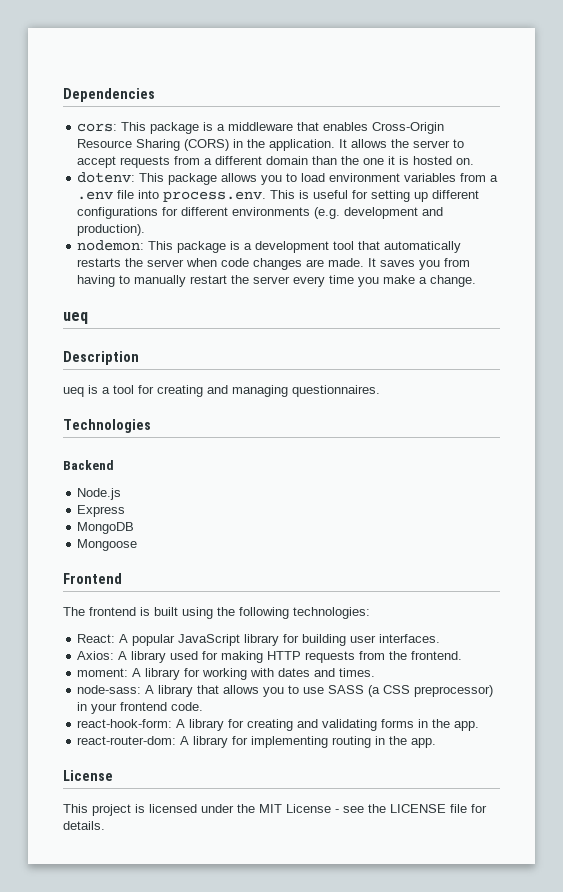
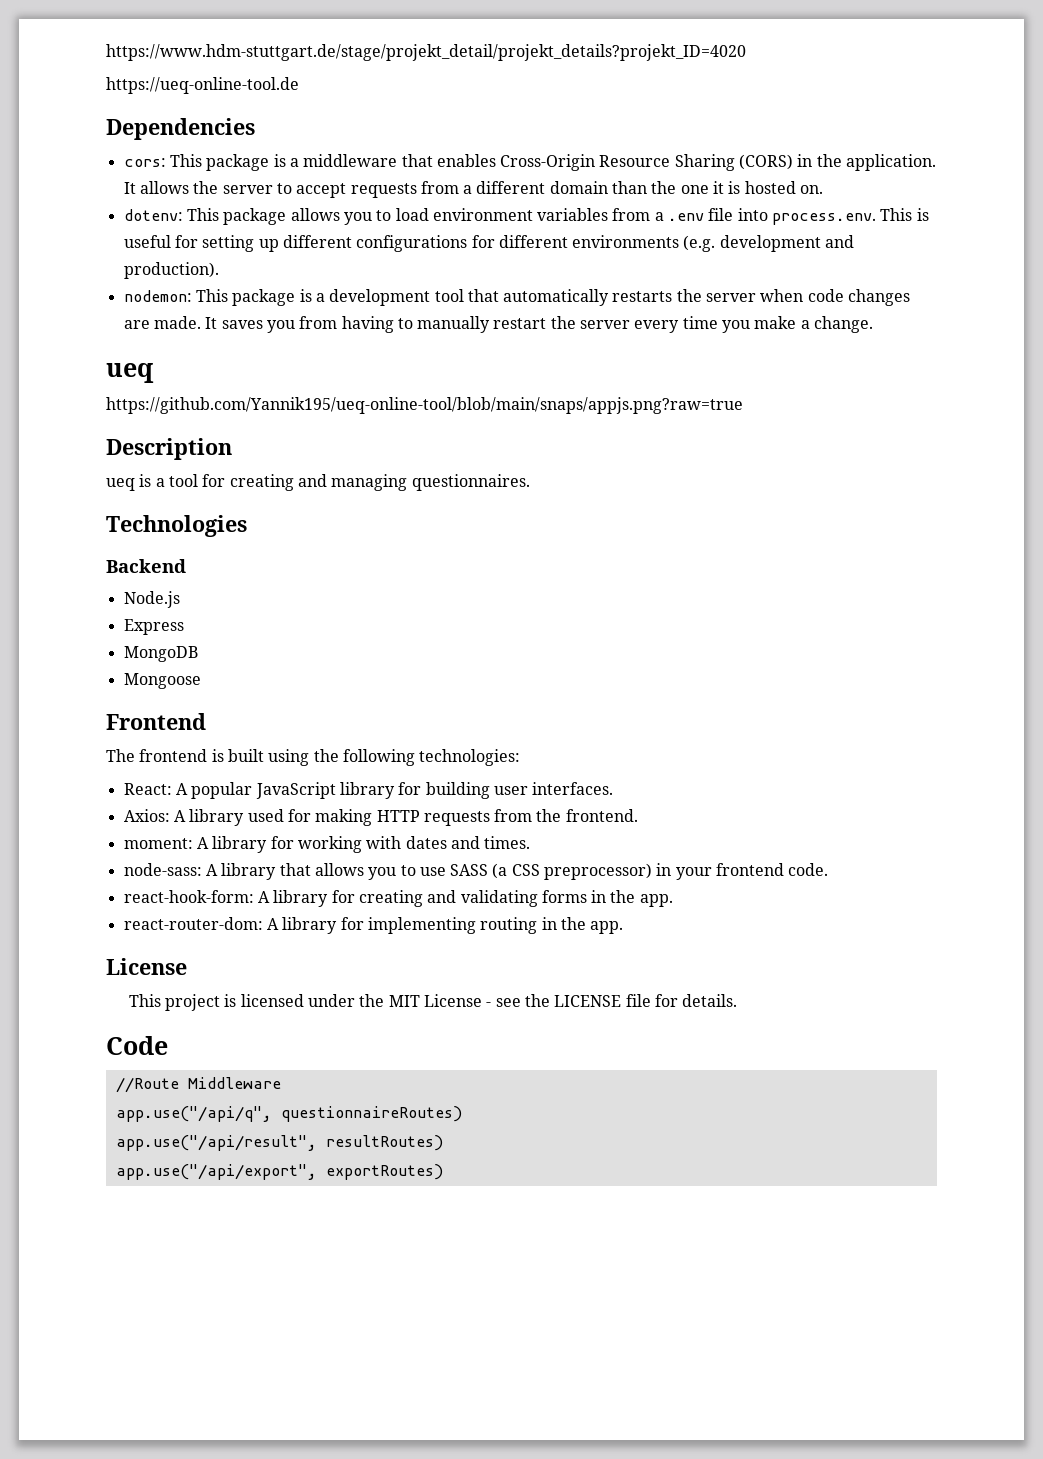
+ https://www.hdm-stuttgart.de/stage/projekt_detail/projekt_details?projekt_ID=4020
+ https://ueq-online-tool.de
+ https://github.com/Yannik195/ueq-online-tool/blob/main/snaps/appjs.png?raw=true
+ Code
+ //Route Middleware
+ app.use("/api/q", questionnaireRoutes)
+ app.use("/api/result", resultRoutes)
+ app.use("/api/export", exportRoutes)

